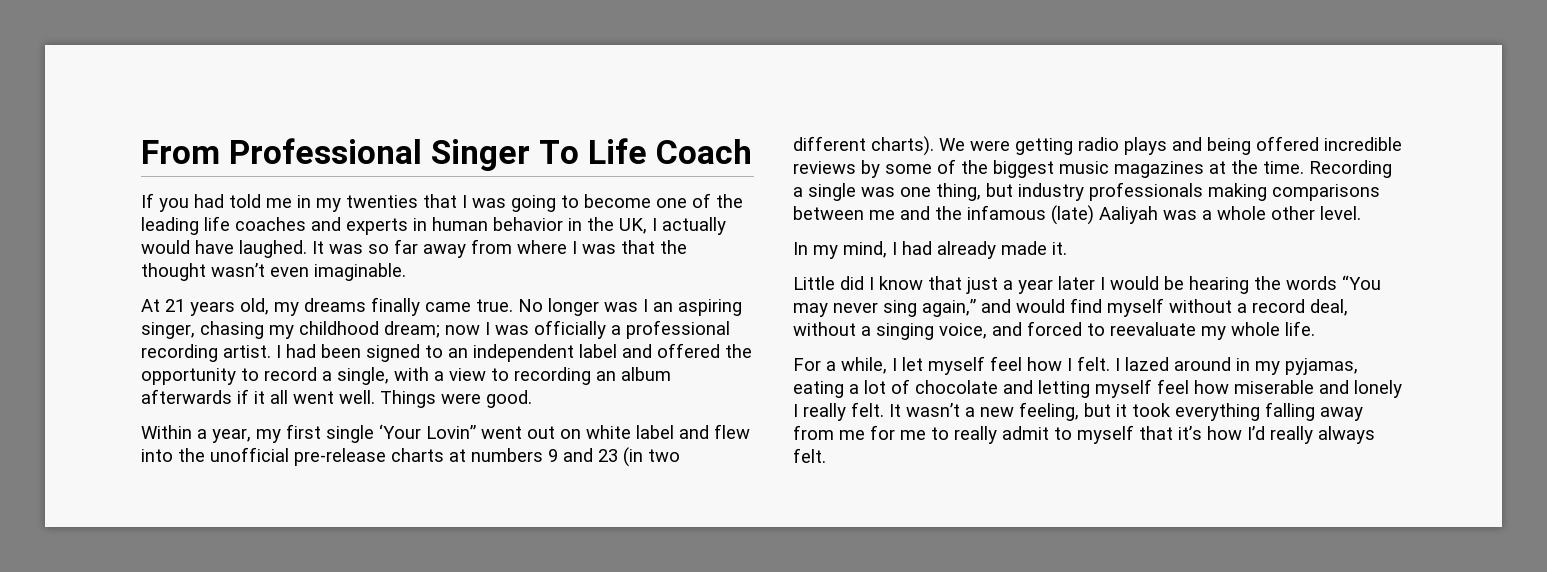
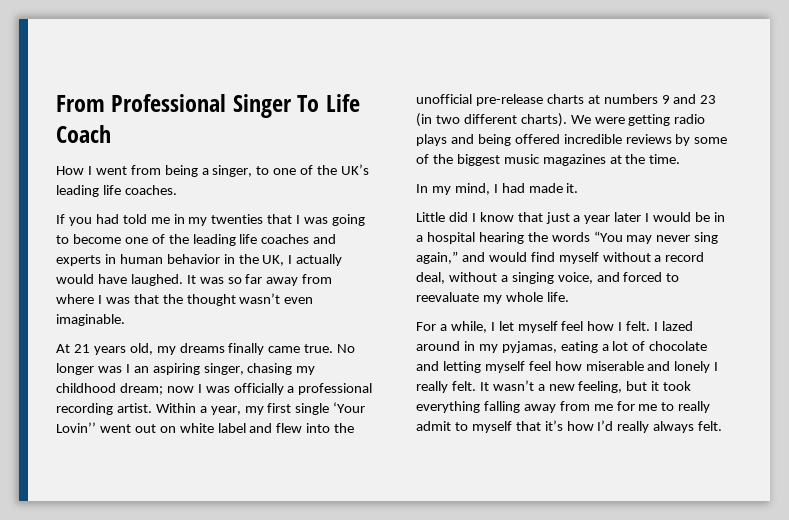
+ How I went from being a singer, to one of the UK’s leading life coaches.
- No longer was I an aspiring singer, chasing my childhood dream; now I was officially a professional recording artist. I had been signed to an independent label and offered the opportunity to record a single, with a view to recording an album afterwards if it all went well. Things were good.
- Within a year, my first single ‘Your Lovin’’ went out on white label and flew into the unofficial pre-release charts at numbers 9 and 23 (in two different charts).
+ No longer was I an aspiring singer, chasing my childhood dream; now I was officially a professional recording artist. Within a year, my first single ‘Your Lovin’’ went out on white label and flew into the unofficial pre-release charts at numbers 9 and 23 (in two different charts).
- Recording a single was one thing, but industry professionals making comparisons between me and the infamous (late) Aaliyah was a whole other level.
- In my mind, I had already made it.
+ In my mind, I had made it.
- Little did I know that just a year later I would be hearing the words “You may never sing again,” and would find myself without a record deal, without a singing voice, and forced to reevaluate my whole life.
+ Little did I know that just a year later I would be in a hospital hearing the words “You may never sing again,” and would find myself without a record deal, without a singing voice, and forced to reevaluate my whole life.

